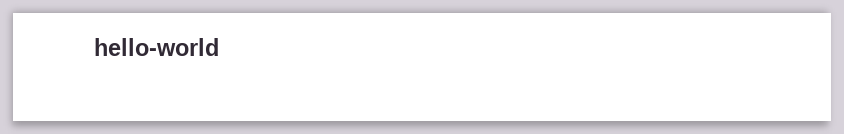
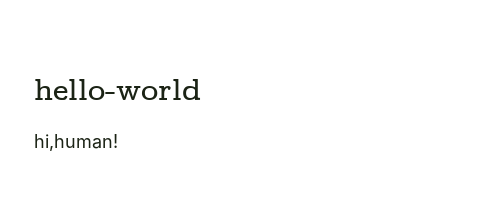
+ hi,human!

